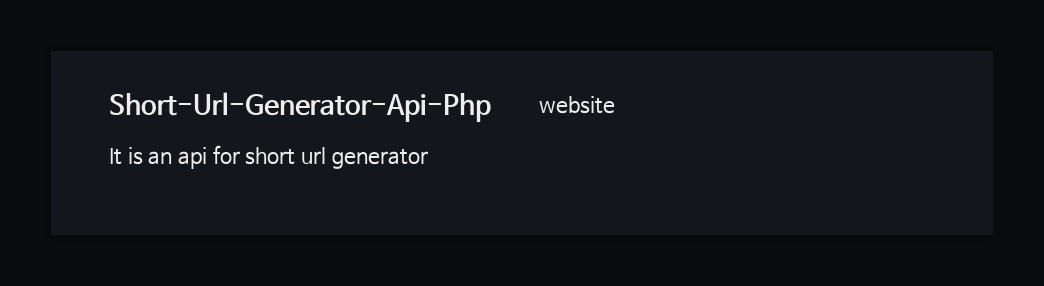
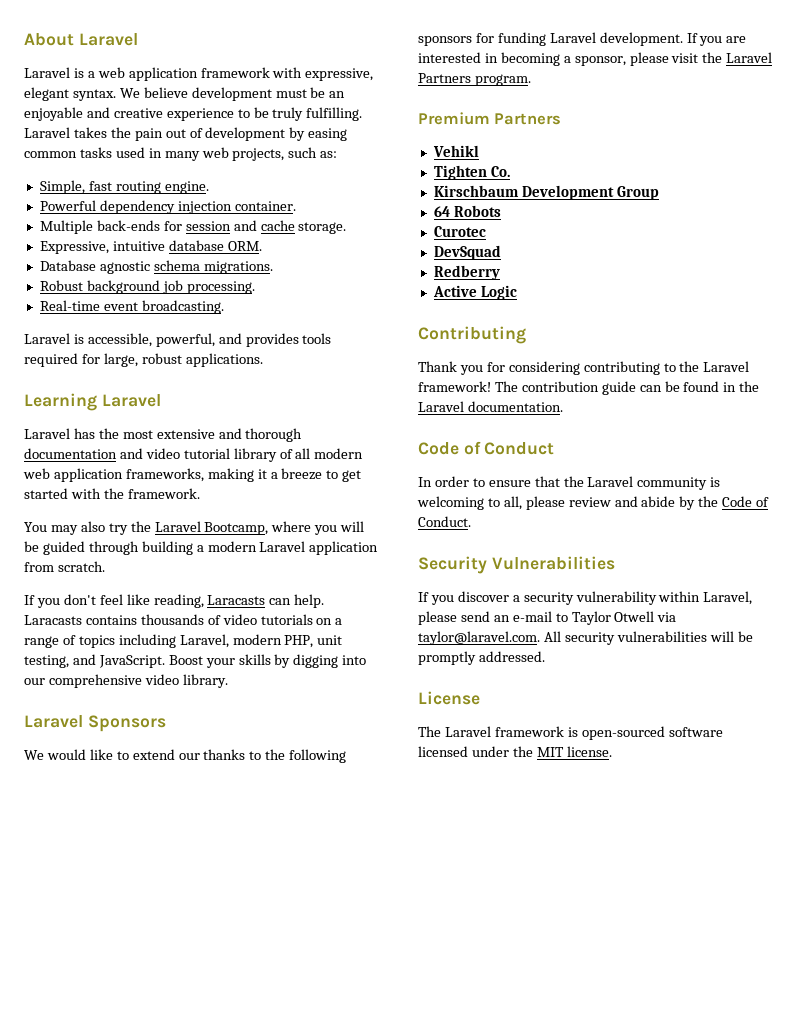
- Short-Url-Generator-Api-Php
- It is an api for short url generator website
+ About Laravel
+ Laravel is a web application framework with expressive, elegant syntax. We believe development must be an enjoyable and creative experience to be truly fulfilling. Laravel takes the pain out of development by easing common tasks used in many web projects, such as:
+ Simple, fast routing engine.
+ Powerful dependency injection container.
+ Multiple back-ends for session and cache storage.
+ Expressive, intuitive database ORM.
+ Database agnostic schema migrations.
+ Robust background job processing.
+ Real-time event broadcasting.
+ Laravel is accessible, powerful, and provides tools required for large, robust applications.
+ Learning Laravel
+ Laravel has the most extensive and thorough documentation and video tutorial library of all modern web application frameworks, making it a breeze to get started with the framework.
+ You may also try the Laravel Bootcamp, where you will be guided through building a modern Laravel application from scratch.
+ If you don't feel like reading, Laracasts can help. Laracasts contains thousands of video tutorials on a range of topics including Laravel, modern PHP, unit testing, and JavaScript. Boost your skills by digging into our comprehensive video library.
+ Laravel Sponsors
+ We would like to extend our thanks to the following sponsors for funding Laravel development. If you are interested in becoming a sponsor, please visit the Laravel Partners program.
+ Premium Partners
+ Vehikl
+ Tighten Co.
+ Kirschbaum Development Group
+ 64 Robots
+ Curotec
+ DevSquad
+ Redberry
+ Active Logic
+ Contributing
+ Thank you for considering contributing to the Laravel framework! The contribution guide can be found in the Laravel documentation.
+ Code of Conduct
+ In order to ensure that the Laravel community is welcoming to all, please review and abide by the Code of Conduct.
+ Security Vulnerabilities
+ If you discover a security vulnerability within Laravel, please send an e-mail to Taylor Otwell via taylor@laravel.com. All security vulnerabilities will be promptly addressed.
+ License
+ The Laravel framework is open-sourced software licensed under the MIT license.

